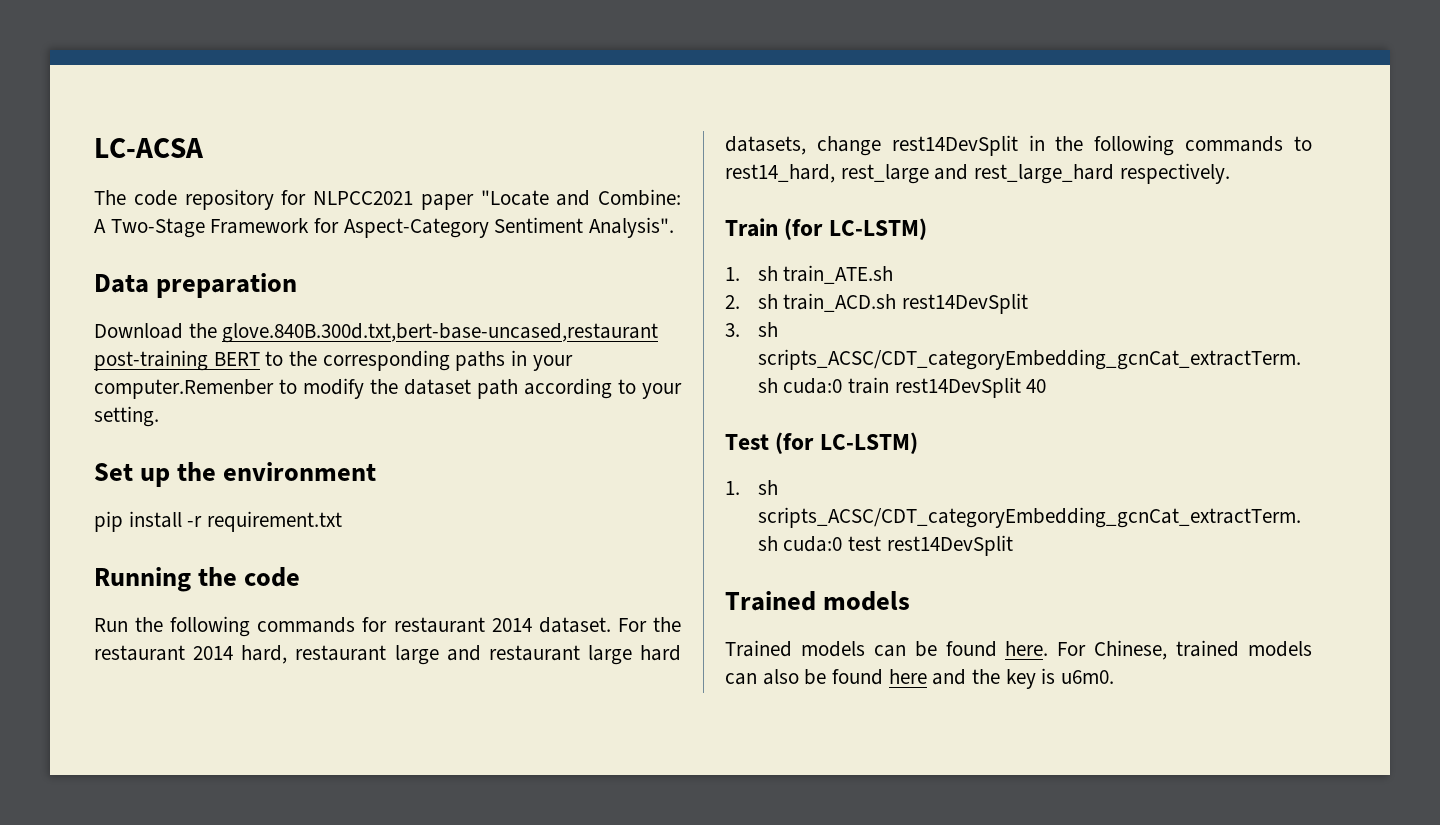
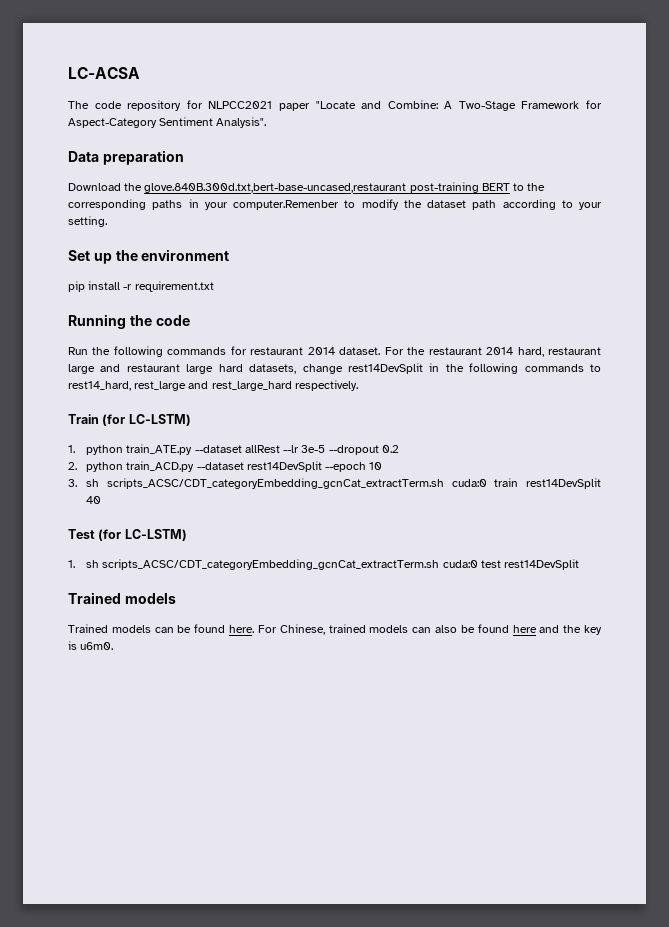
- 1. sh train_ATE.sh
- 2. sh train_ACD.sh rest14DevSplit
+ 1. python train_ATE.py --dataset allRest --lr 3e-5 --dropout 0.2
+ 2. python train_ACD.py --dataset rest14DevSplit --epoch 10

